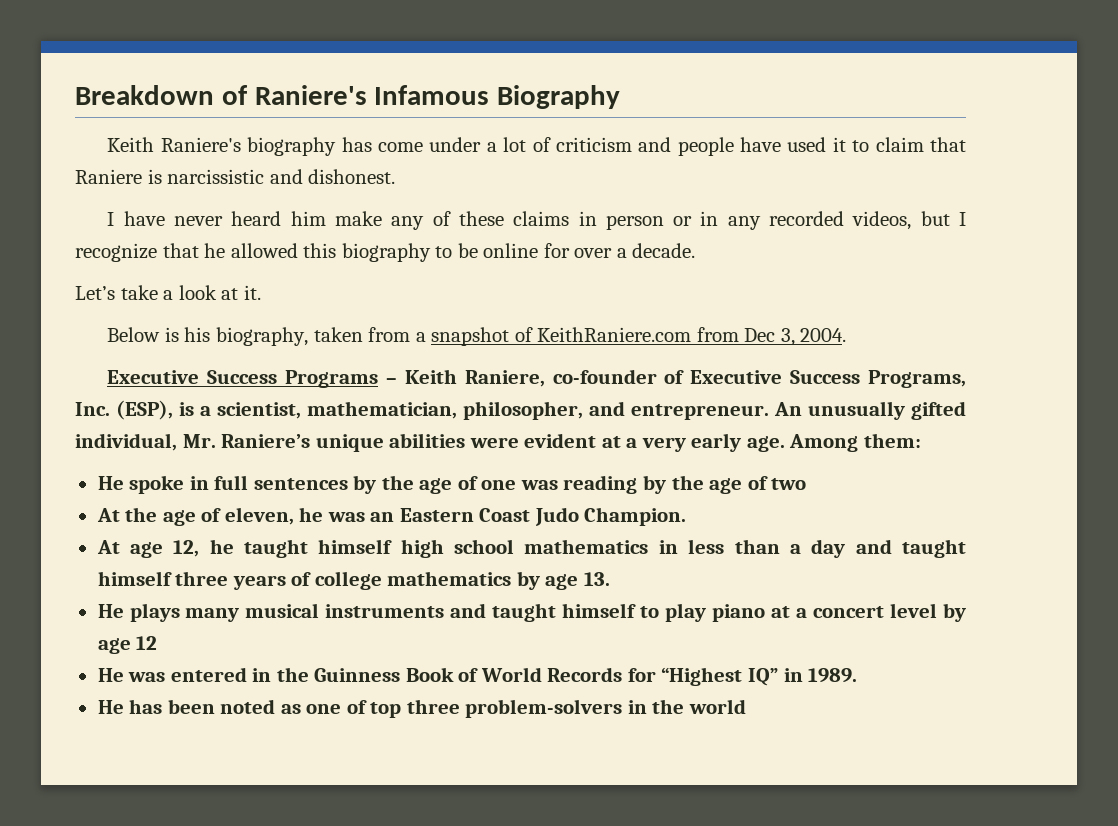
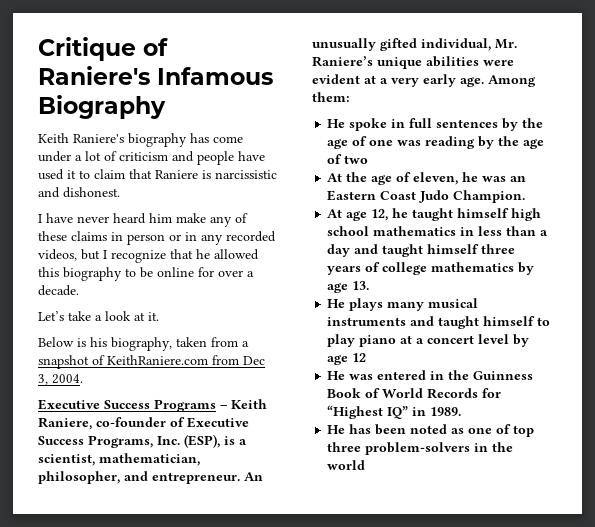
- Breakdown of Raniere's Infamous Biography
+ Critique of Raniere's Infamous Biography

